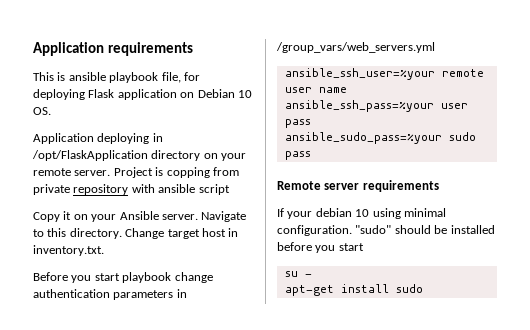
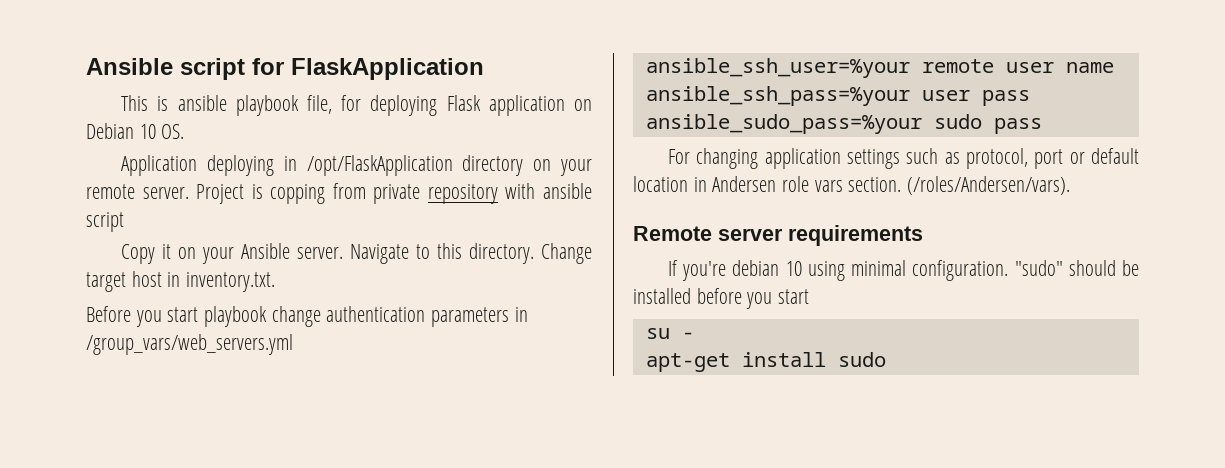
- Application requirements
+ Ansible script for FlaskApplication
+ For changing application settings such as protocol, port or default location in Andersen role vars section. (/roles/Andersen/vars).
- If your debian 10 using minimal configuration.
+ If you're debian 10 using minimal configuration.

